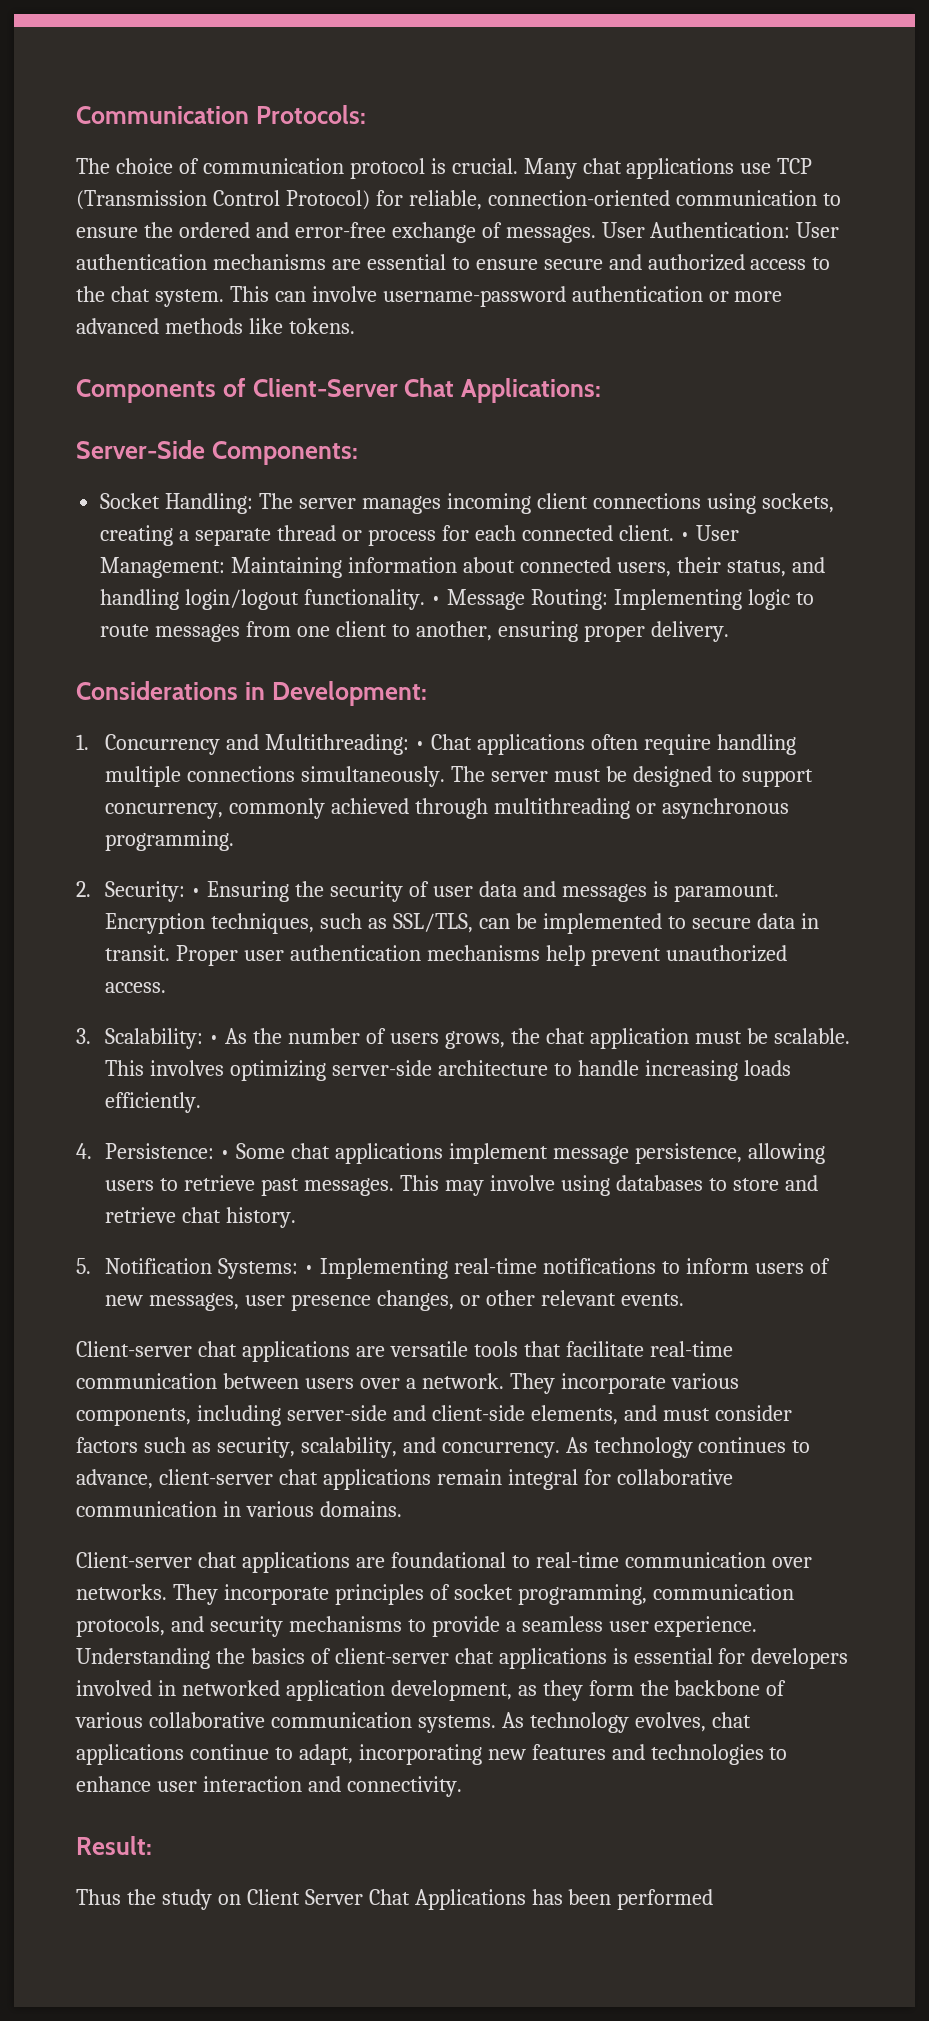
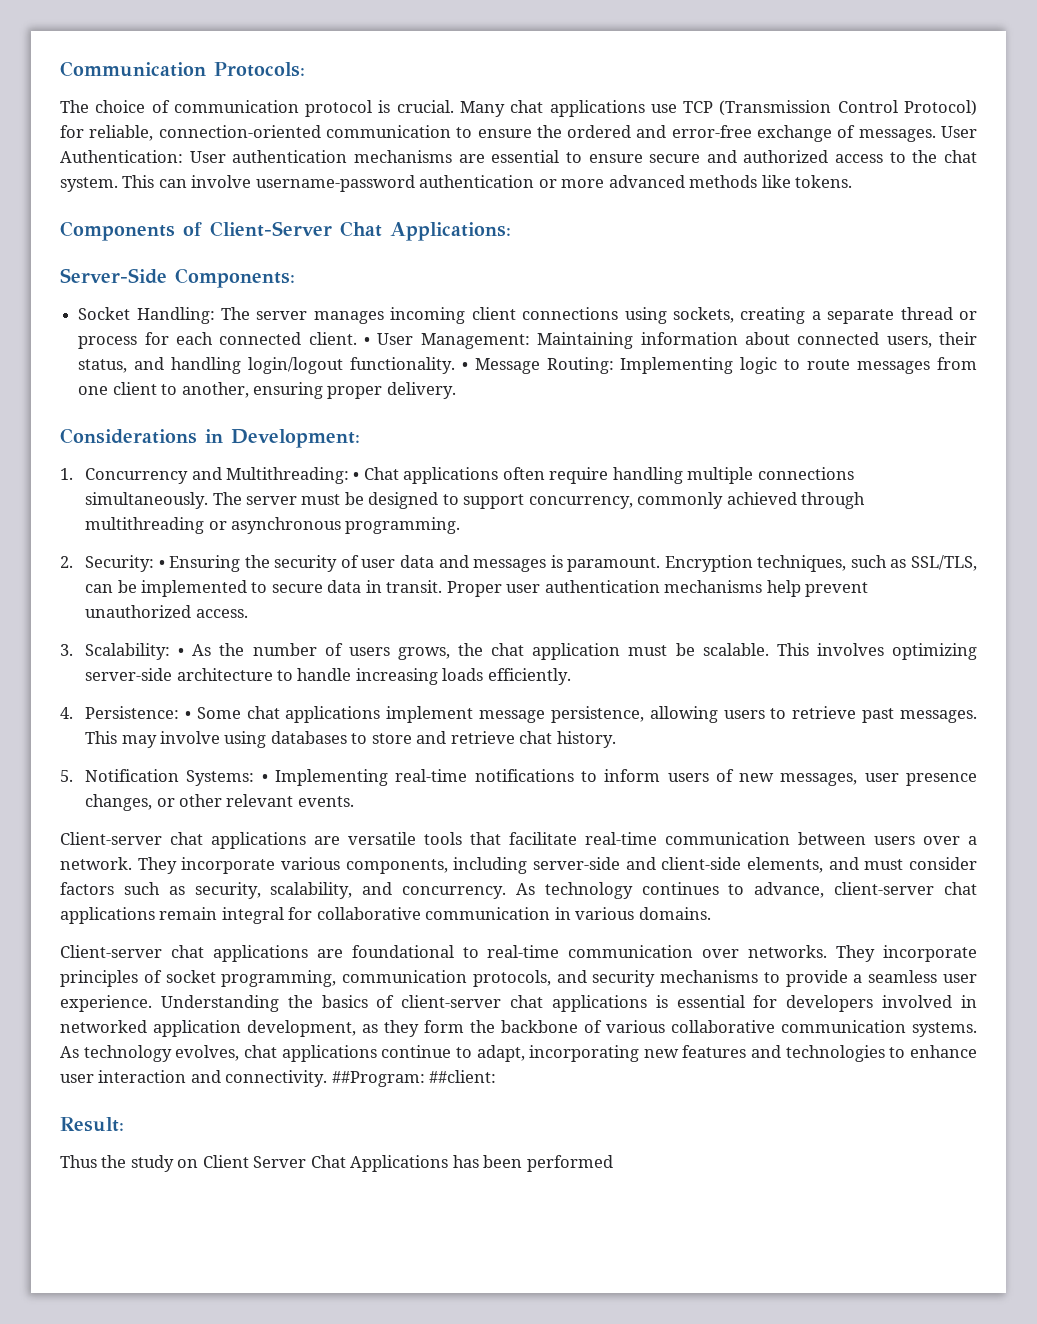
+ ##Program: ##client:

